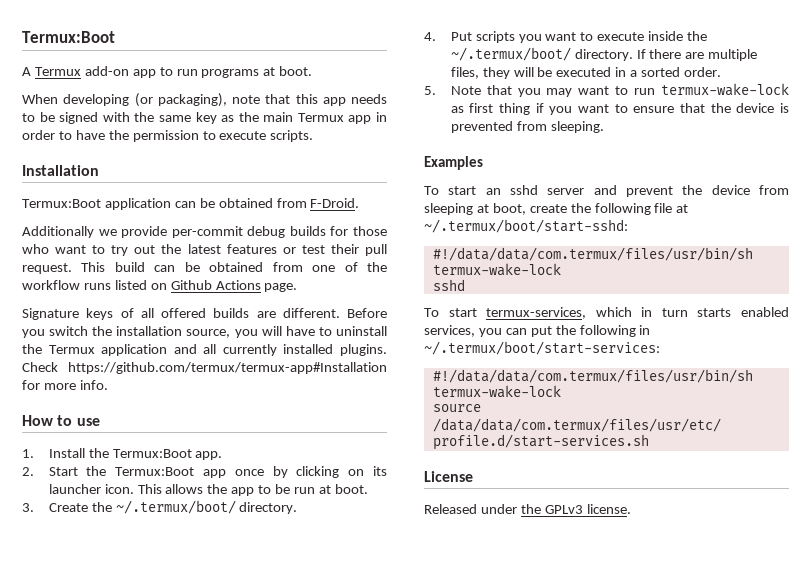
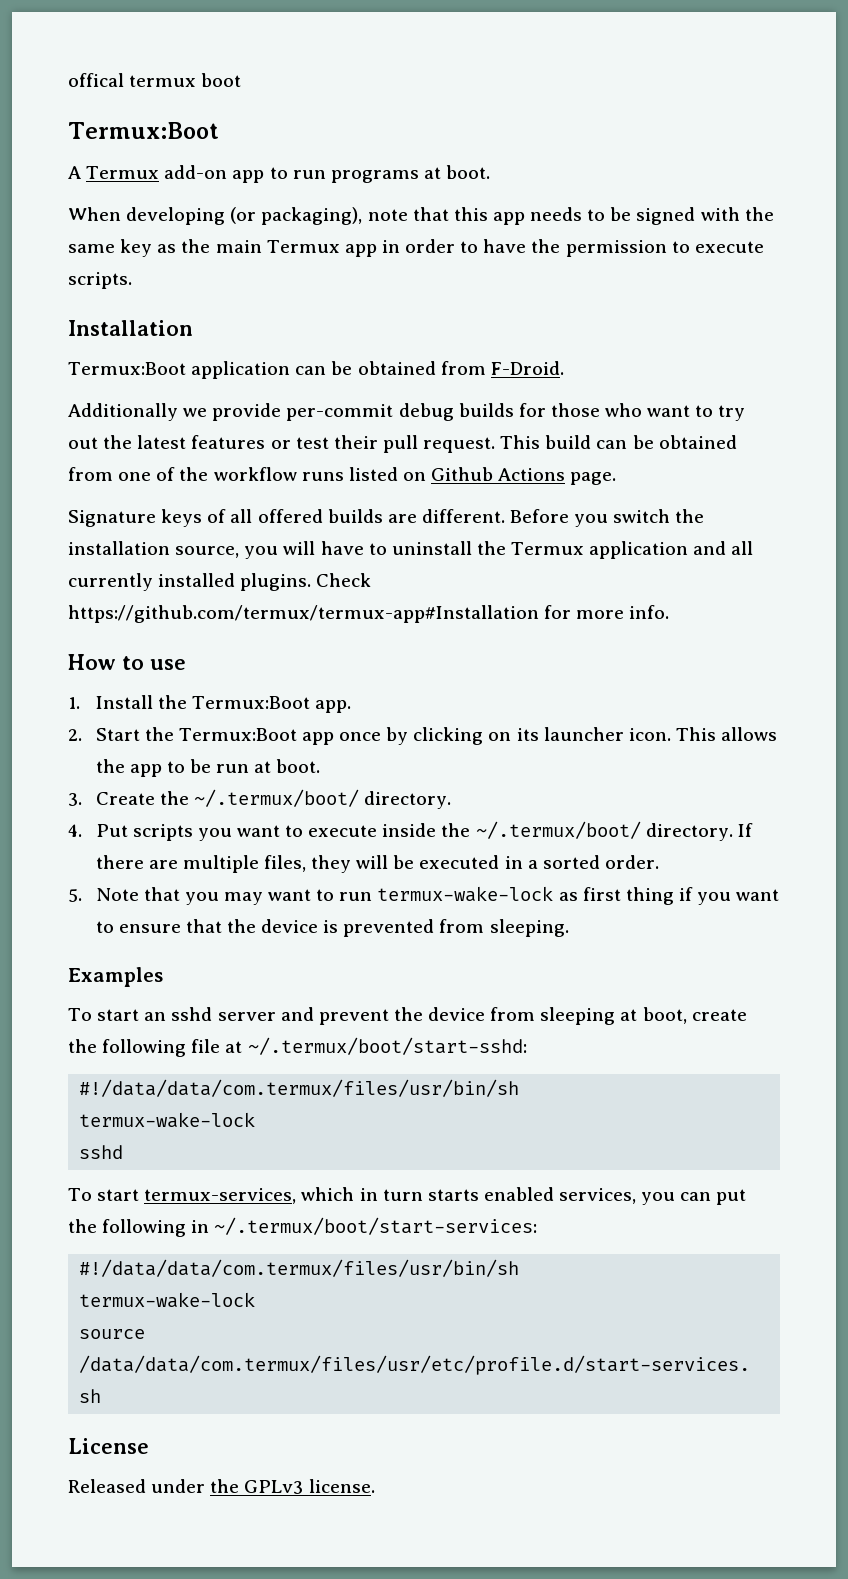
+ offical termux boot

